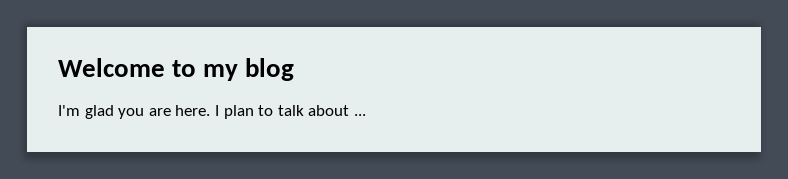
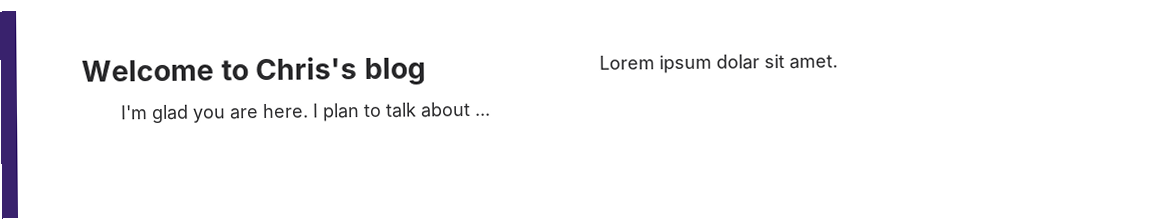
- Welcome to my blog
+ Welcome to Chris's blog
+ Lorem ipsum dolar sit amet.

